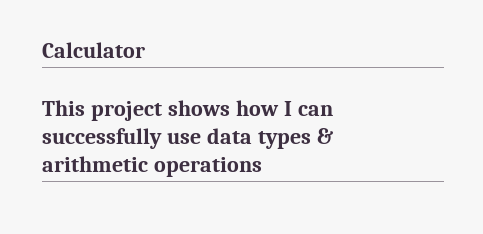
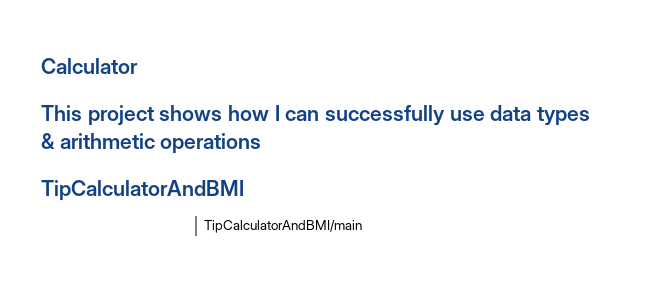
+ TipCalculatorAndBMI
+ TipCalculatorAndBMI/main

